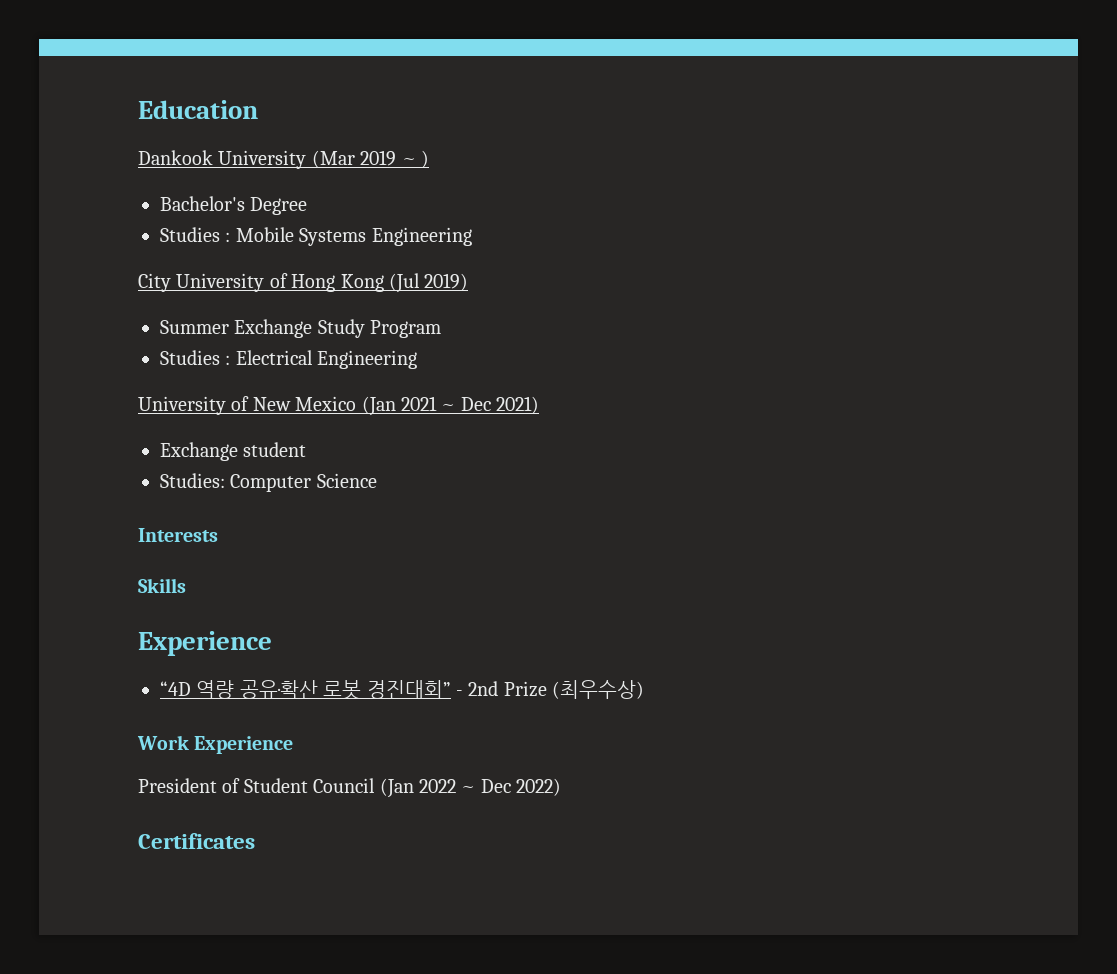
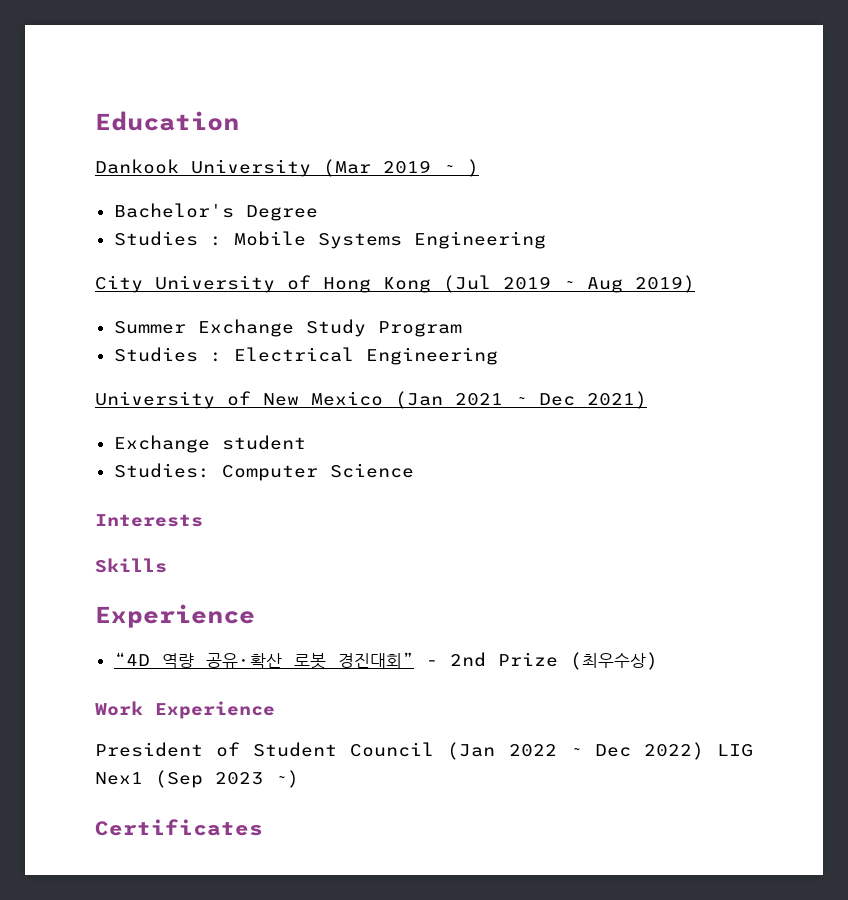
- City University of Hong Kong (Jul 2019)
+ City University of Hong Kong (Jul 2019 ~ Aug 2019)
- President of Student Council (Jan 2022 ~ Dec 2022)
+ President of Student Council (Jan 2022 ~ Dec 2022) LIG Nex1 (Sep 2023 ~)

